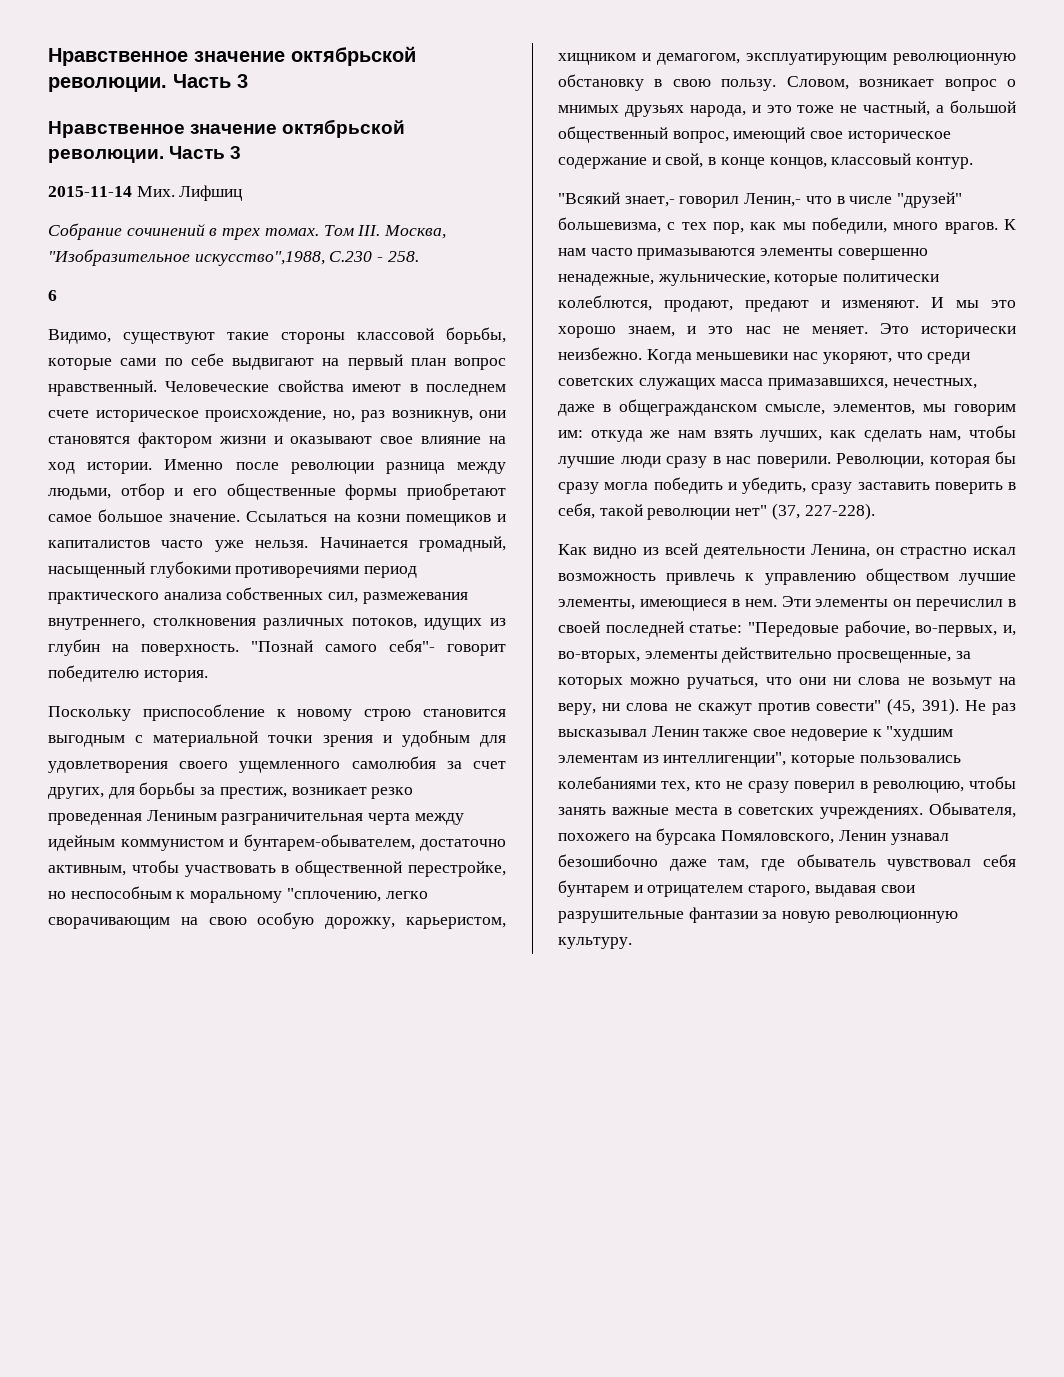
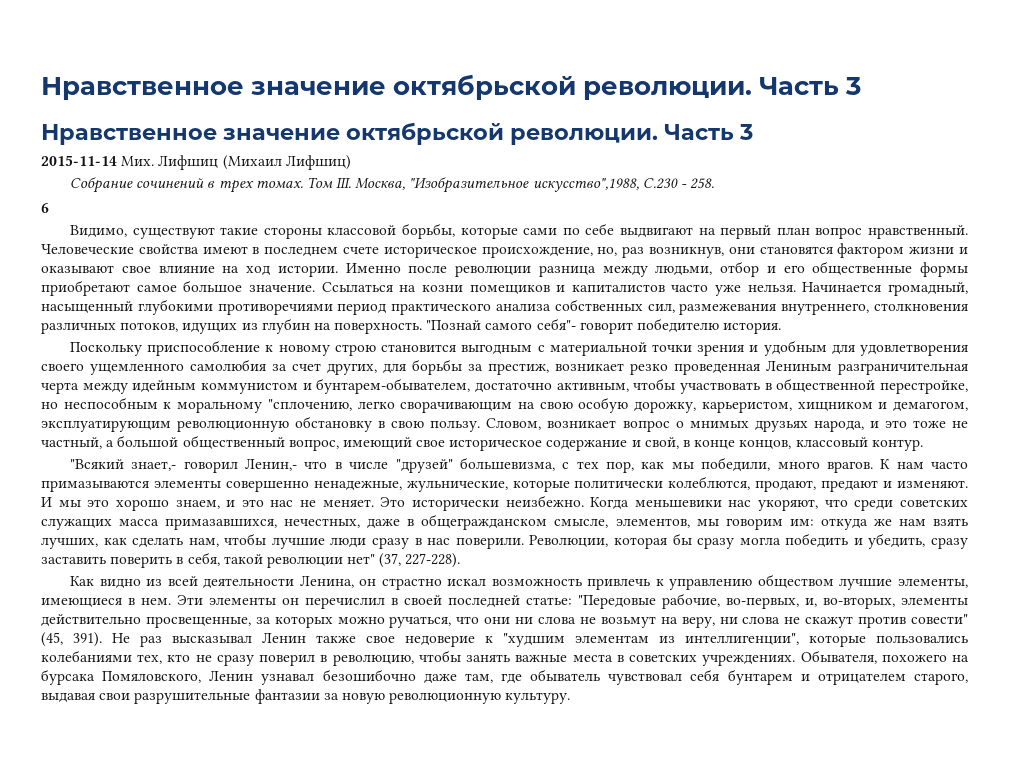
- 2015-11-14 Мих. Лифшиц
+ 2015-11-14 Мих. Лифшиц (Михаил Лифшиц)

